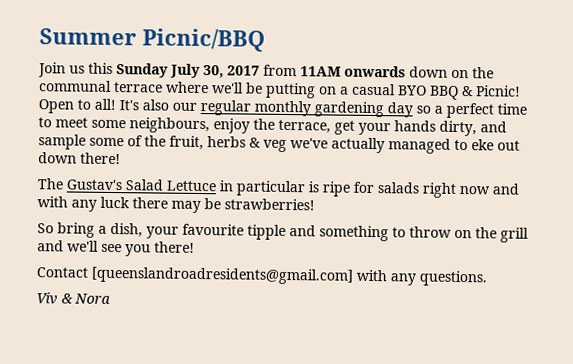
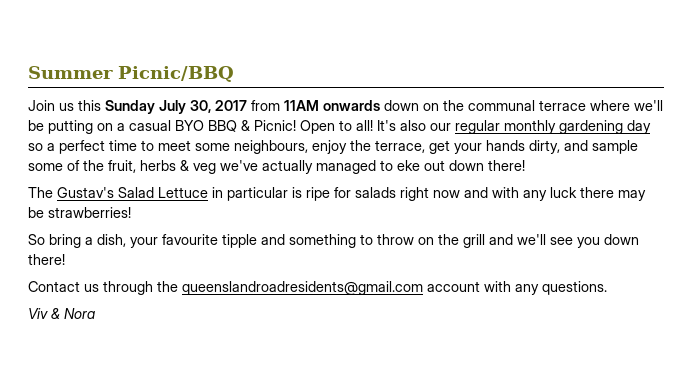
- So bring a dish, your favourite tipple and something to throw on the grill and we'll see you there!
+ So bring a dish, your favourite tipple and something to throw on the grill and we'll see you down there!
- Contact [queenslandroadresidents@gmail.com] with any questions.
+ Contact us through the queenslandroadresidents@gmail.com account with any questions.

